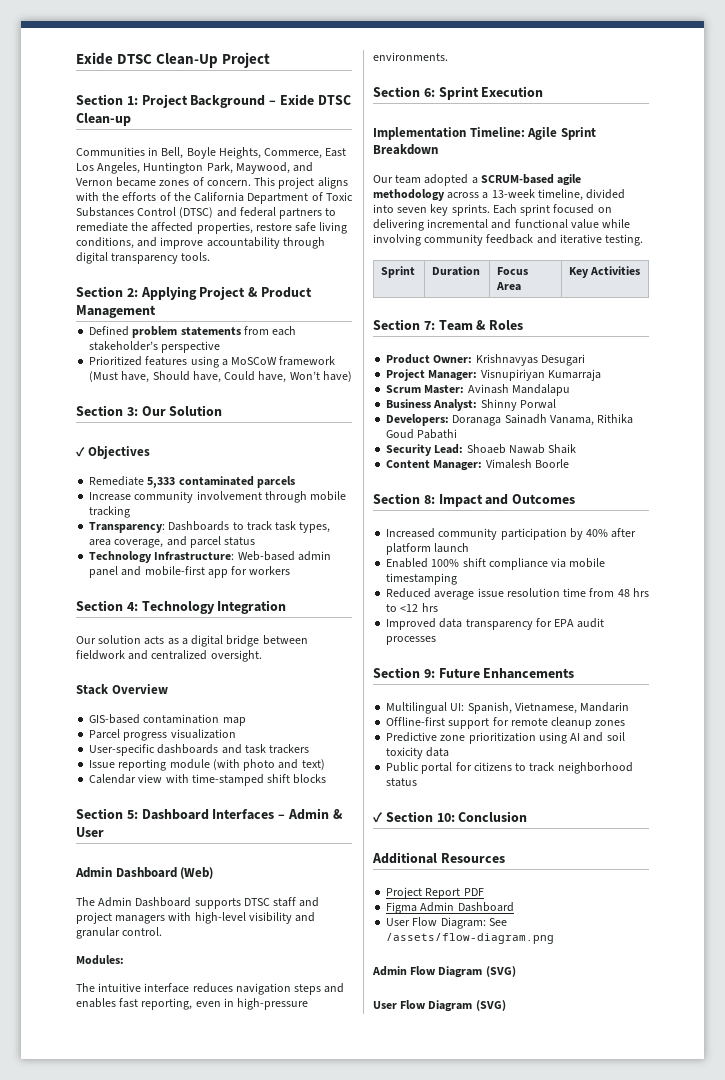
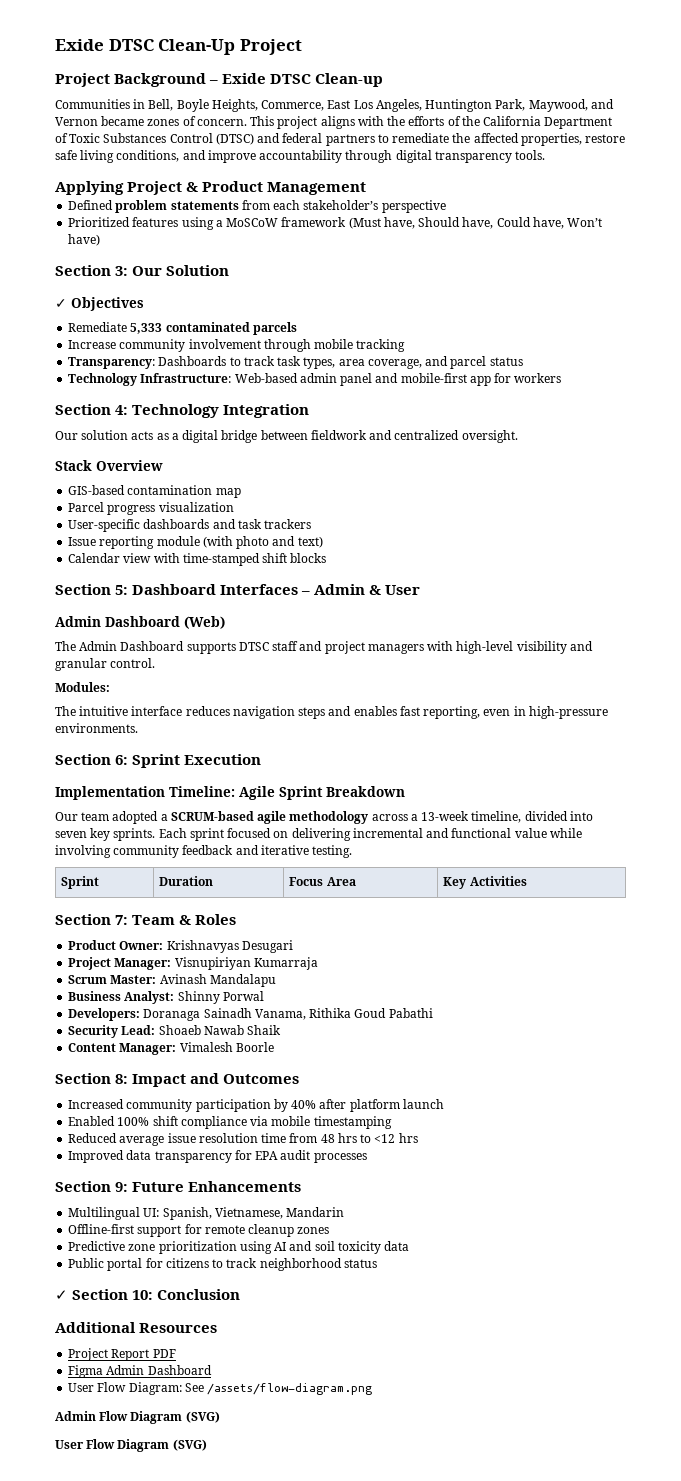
- Section 1: Project Background – Exide DTSC Clean-up
+ Project Background – Exide DTSC Clean-up
- Section 2: Applying Project & Product Management
+ Applying Project & Product Management

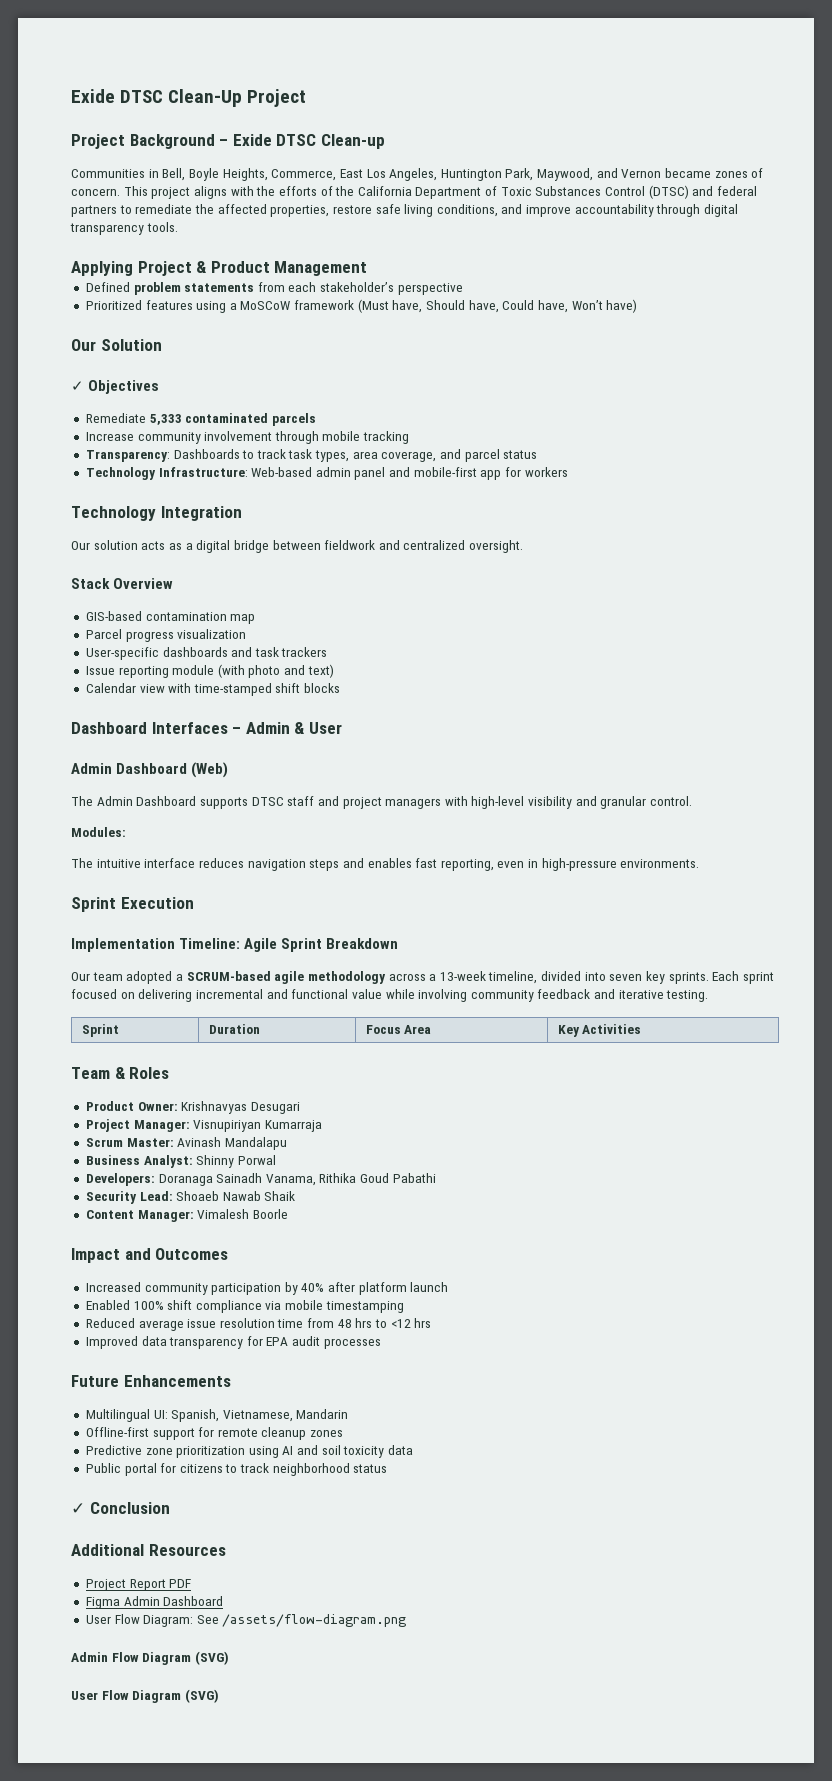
- Section 3: Our Solution
+ Our Solution
- Section 4: Technology Integration
+ Technology Integration
- Section 5: Dashboard Interfaces – Admin & User
+ Dashboard Interfaces – Admin & User
- Section 6: Sprint Execution
+ Sprint Execution
- Section 7: Team & Roles
+ Team & Roles
- Section 8: Impact and Outcomes
+ Impact and Outcomes
- Section 9: Future Enhancements
+ Future Enhancements
- ✓ Section 10: Conclusion
+ ✓ Conclusion

